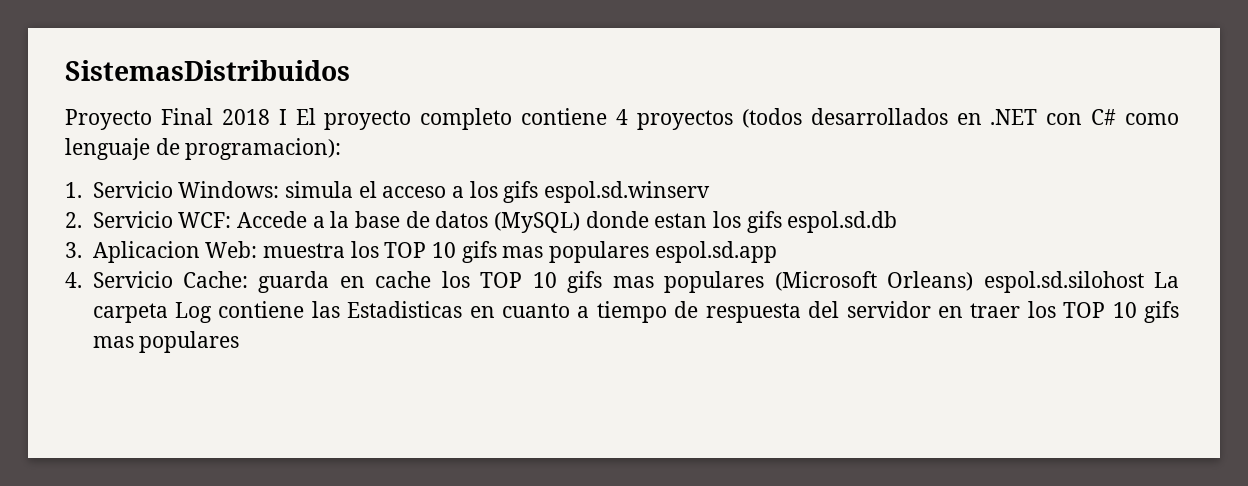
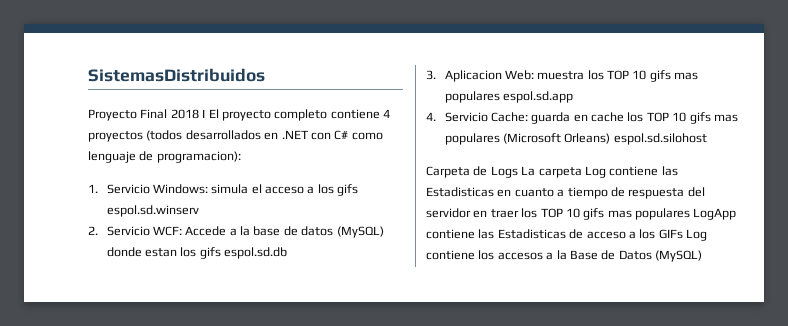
- 4. Servicio Cache: guarda en cache los TOP 10 gifs mas populares (Microsoft Orleans) espol.sd.silohost La carpeta Log contiene las Estadisticas en cuanto a tiempo de respuesta del servidor en traer los TOP 10 gifs mas populares
+ 4. Servicio Cache: guarda en cache los TOP 10 gifs mas populares (Microsoft Orleans) espol.sd.silohost
+ Carpeta de Logs La carpeta Log contiene las Estadisticas en cuanto a tiempo de respuesta del servidor en traer los TOP 10 gifs mas populares LogApp contiene las Estadisticas de acceso a los GIFs Log contiene los accesos a la Base de Datos (MySQL)

